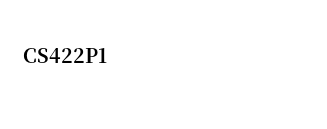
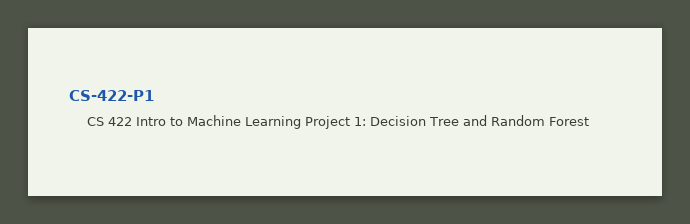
- CS422P1
+ CS-422-P1
+ CS 422 Intro to Machine Learning Project 1: Decision Tree and Random Forest

